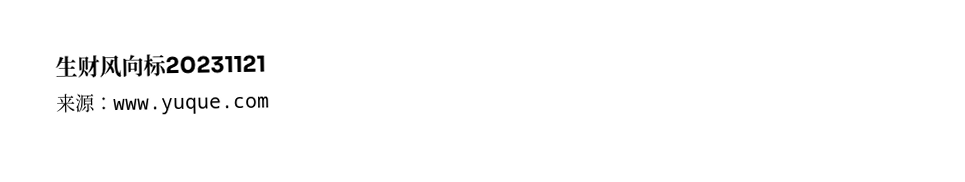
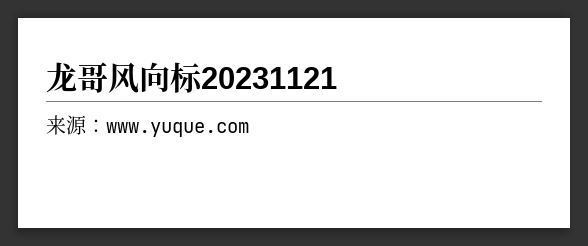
- 生财风向标20231121
+ 龙哥风向标20231121

